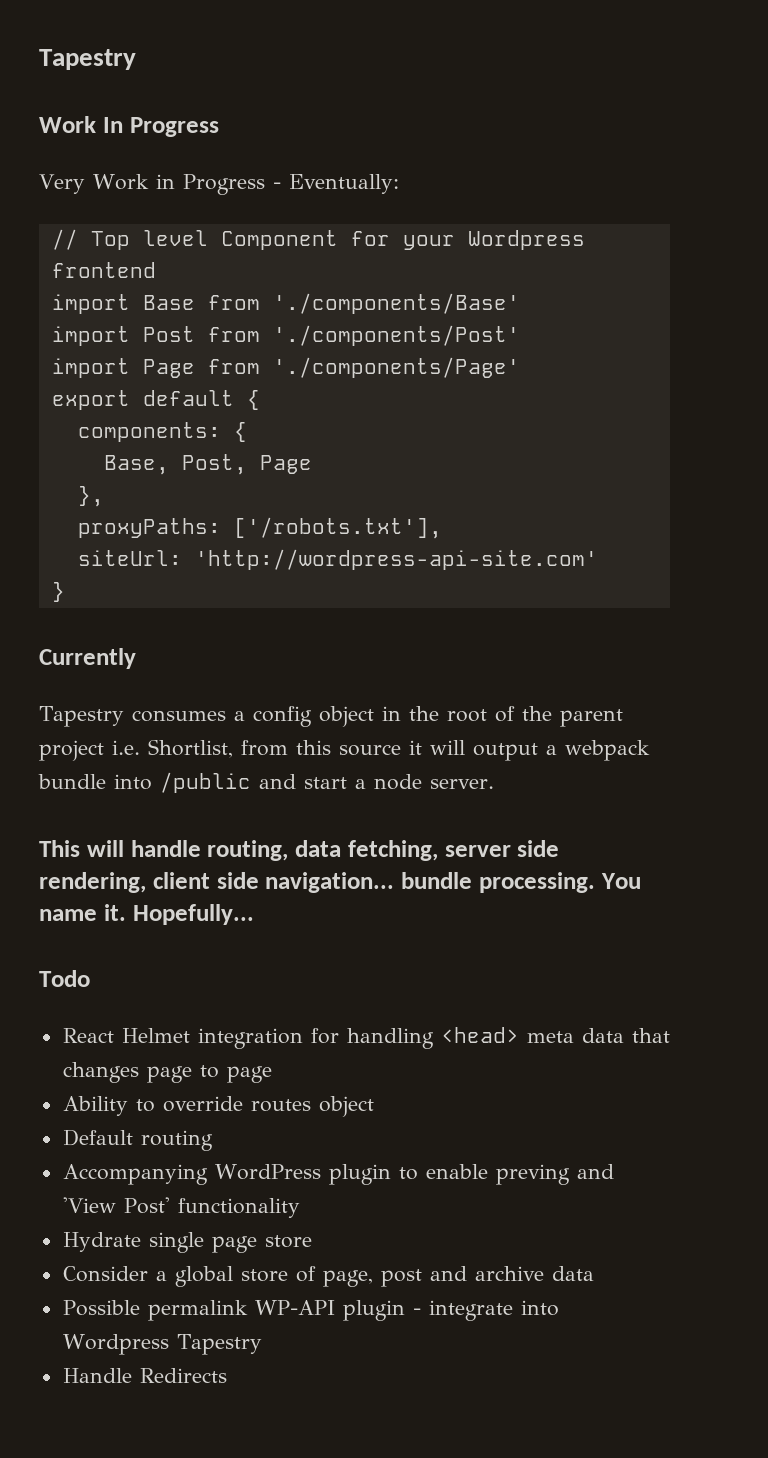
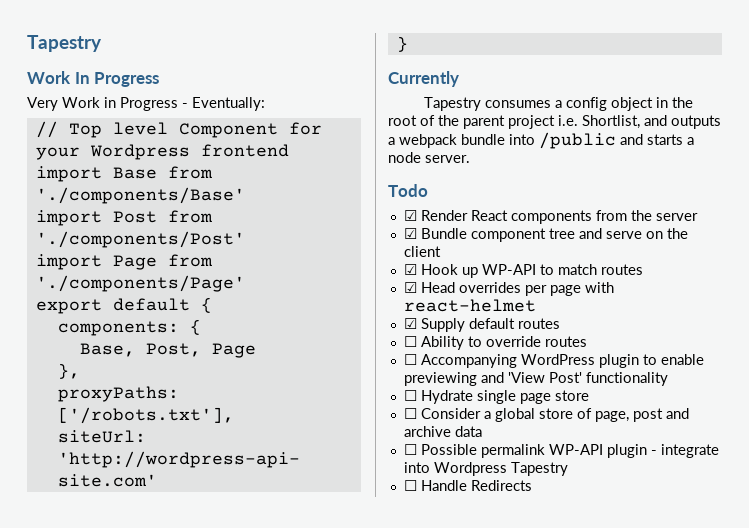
- Tapestry consumes a config object in the root of the parent project i.e. Shortlist, from this source it will output a webpack bundle into /public and start a node server.
+ Tapestry consumes a config object in the root of the parent project i.e. Shortlist, and outputs a webpack bundle into /public and starts a node server.
- This will handle routing, data fetching, server side rendering, client side navigation... bundle processing. You name it. Hopefully...
  Todo
- React Helmet integration for handling <head> meta data that changes page to page
- Ability to override routes object
- Default routing
- Accompanying WordPress plugin to enable preving and 'View Post' functionality
+ ☑ Render React components from the server
+ ☑ Bundle component tree and serve on the client
+ ☑ Hook up WP-API to match routes
+ ☑ Head overrides per page with react-helmet
+ ☑ Supply default routes
+ ☐ Ability to override routes
+ ☐ Accompanying WordPress plugin to enable previewing and 'View Post' functionality
- Hydrate single page store
+ ☐ Hydrate single page store
- Consider a global store of page, post and archive data
+ ☐ Consider a global store of page, post and archive data
- Possible permalink WP-API plugin - integrate into Wordpress Tapestry
+ ☐ Possible permalink WP-API plugin - integrate into Wordpress Tapestry
- Handle Redirects
+ ☐ Handle Redirects

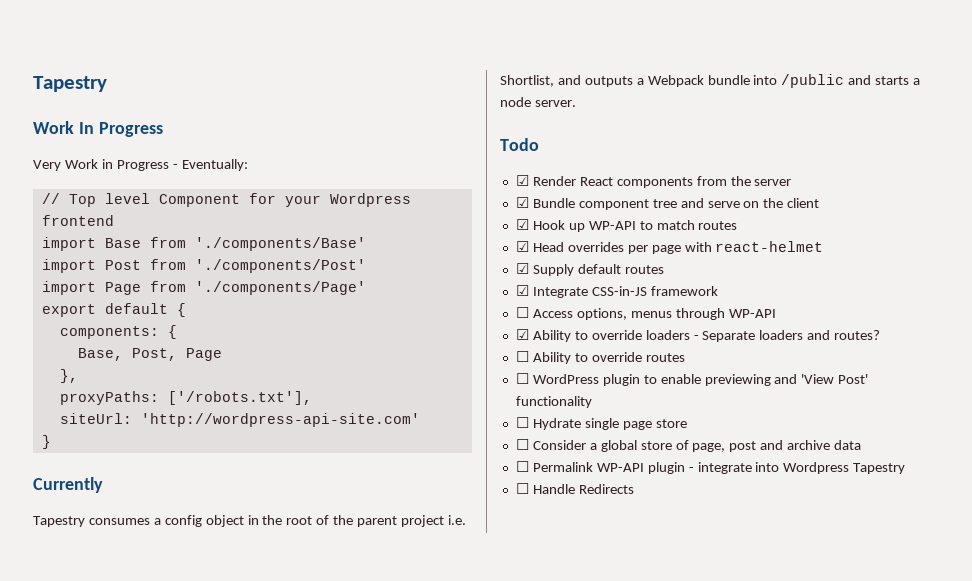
- Tapestry consumes a config object in the root of the parent project i.e. Shortlist, and outputs a webpack bundle into /public and starts a node server.
+ Tapestry consumes a config object in the root of the parent project i.e. Shortlist, and outputs a Webpack bundle into /public and starts a node server.
+ ☑ Integrate CSS-in-JS framework
+ ☐ Access options, menus through WP-API
+ ☑ Ability to override loaders - Separate loaders and routes?
- ☐ Accompanying WordPress plugin to enable previewing and 'View Post' functionality
+ ☐ WordPress plugin to enable previewing and 'View Post' functionality
- ☐ Possible permalink WP-API plugin - integrate into Wordpress Tapestry
+ ☐ Permalink WP-API plugin - integrate into Wordpress Tapestry

